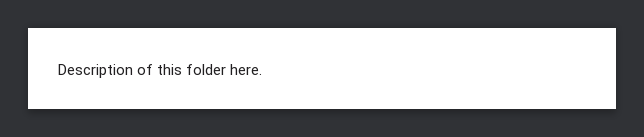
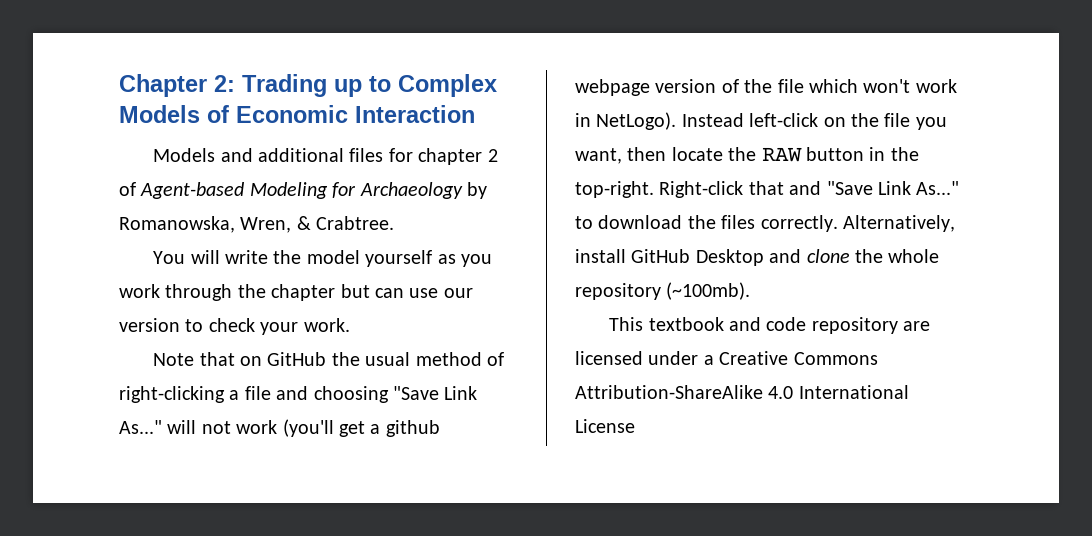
- Description of this folder here.
+ Chapter 2: Trading up to Complex Models of Economic Interaction
+ Models and additional files for chapter 2 of Agent-based Modeling for Archaeology by Romanowska, Wren, & Crabtree.
+ You will write the model yourself as you work through the chapter but can use our version to check your work.
+ Note that on GitHub the usual method of right-clicking a file and choosing "Save Link As..." will not work (you'll get a github webpage version of the file which won't work in NetLogo). Instead left-click on the file you want, then locate the RAW button in the top-right. Right-click that and "Save Link As..." to download the files correctly. Alternatively, install GitHub Desktop and clone the whole repository (~100mb).
+ This textbook and code repository are licensed under a Creative Commons Attribution-ShareAlike 4.0 International License

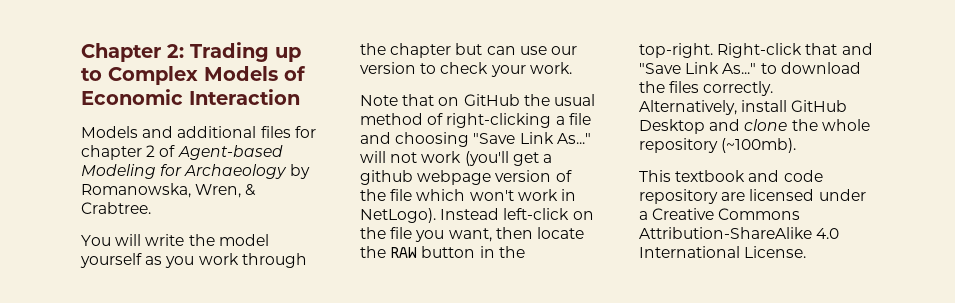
- This textbook and code repository are licensed under a Creative Commons Attribution-ShareAlike 4.0 International License
+ This textbook and code repository are licensed under a Creative Commons Attribution-ShareAlike 4.0 International License.

